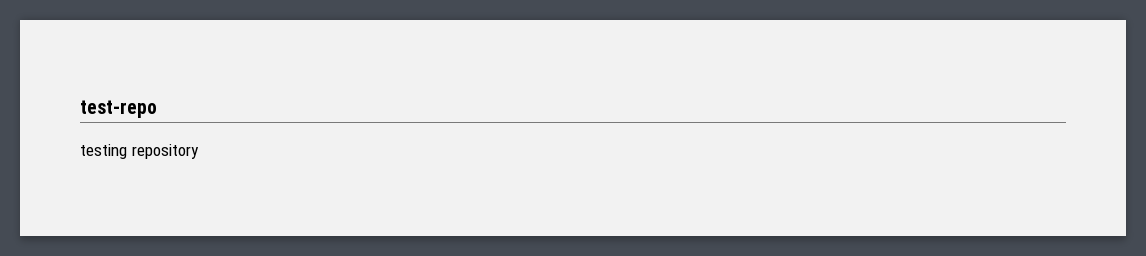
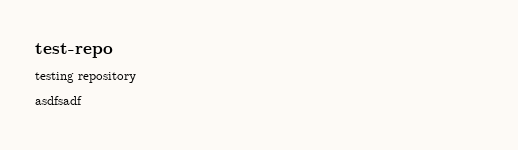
+ asdfsadf

